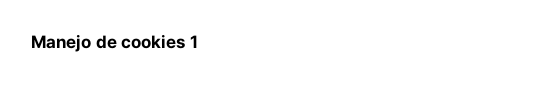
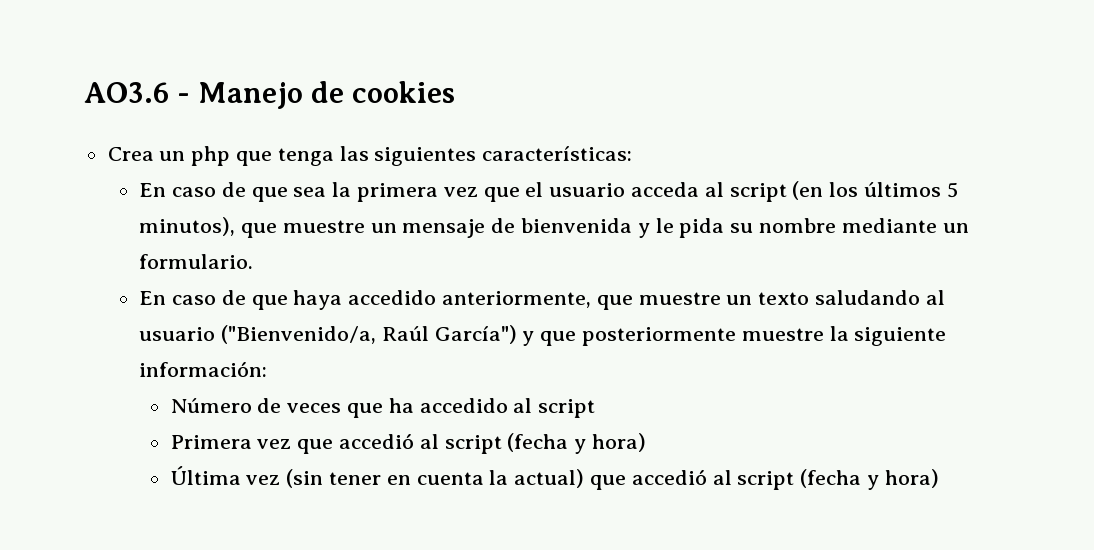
- Manejo de cookies 1
+ AO3.6 - Manejo de cookies
+ Crea un php que tenga las siguientes características:
+ En caso de que sea la primera vez que el usuario acceda al script (en los últimos 5 minutos), que muestre un mensaje de bienvenida y le pida su nombre mediante un formulario.
+ En caso de que haya accedido anteriormente, que muestre un texto saludando al usuario ("Bienvenido/a, Raúl García") y que posteriormente muestre la siguiente información:
+ Número de veces que ha accedido al script
+ Primera vez que accedió al script (fecha y hora)
+ Última vez (sin tener en cuenta la actual) que accedió al script (fecha y hora)

